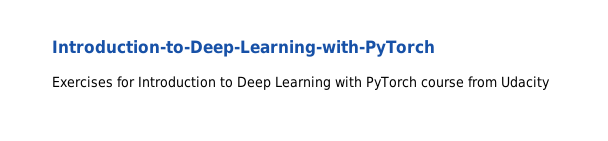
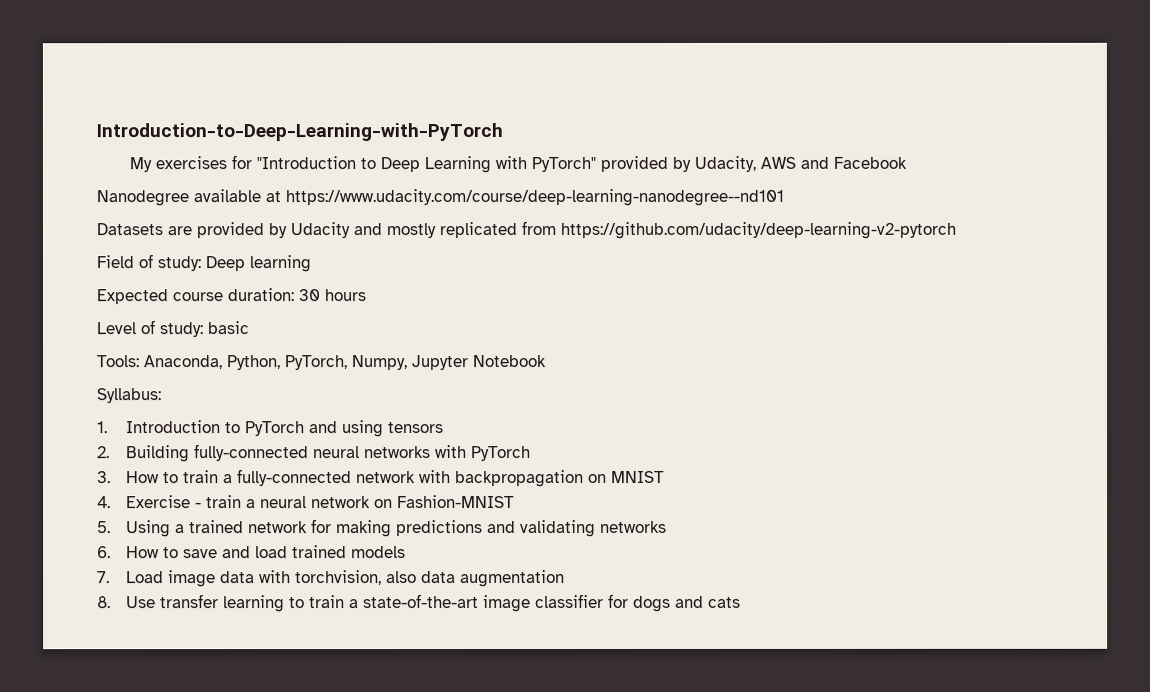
- Exercises for Introduction to Deep Learning with PyTorch course from Udacity
+ My exercises for "Introduction to Deep Learning with PyTorch" provided by Udacity, AWS and Facebook
+ Nanodegree available at https://www.udacity.com/course/deep-learning-nanodegree--nd101
+ Datasets are provided by Udacity and mostly replicated from https://github.com/udacity/deep-learning-v2-pytorch
+ Field of study: Deep learning
+ Expected course duration: 30 hours
+ Level of study: basic
+ Tools: Anaconda, Python, PyTorch, Numpy, Jupyter Notebook
+ Syllabus:
+ 1. Introduction to PyTorch and using tensors
+ 2. Building fully-connected neural networks with PyTorch
+ 3. How to train a fully-connected network with backpropagation on MNIST
+ 4. Exercise - train a neural network on Fashion-MNIST
+ 5. Using a trained network for making predictions and validating networks
+ 6. How to save and load trained models
+ 7. Load image data with torchvision, also data augmentation
+ 8. Use transfer learning to train a state-of-the-art image classifier for dogs and cats

